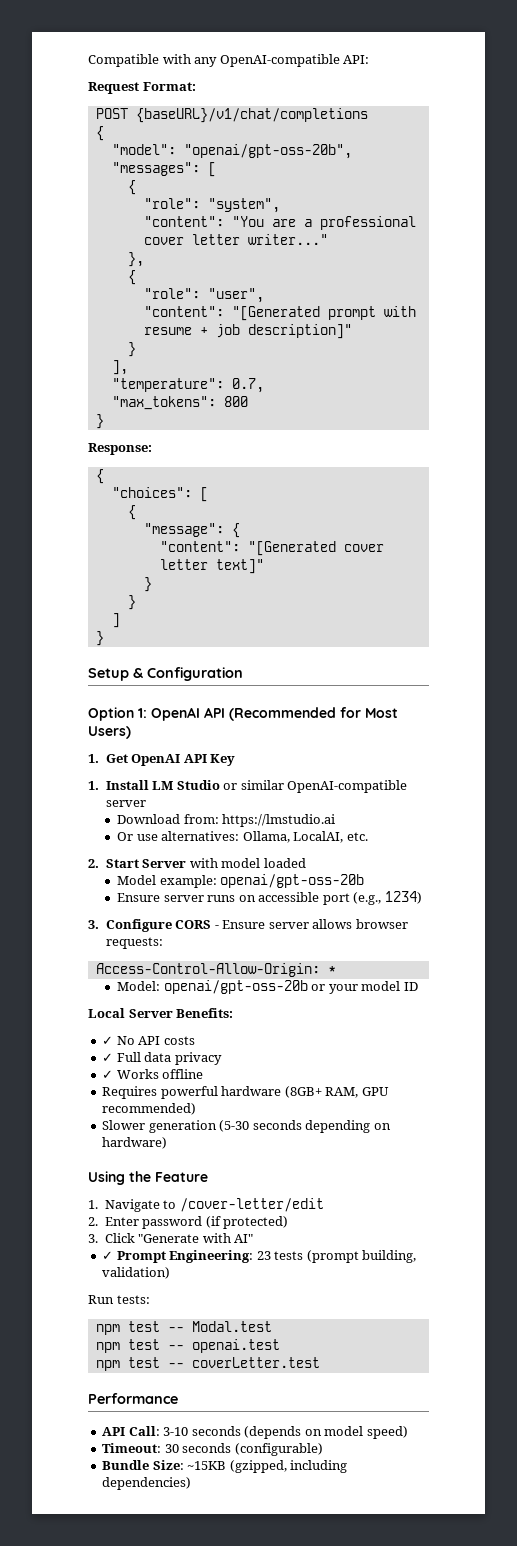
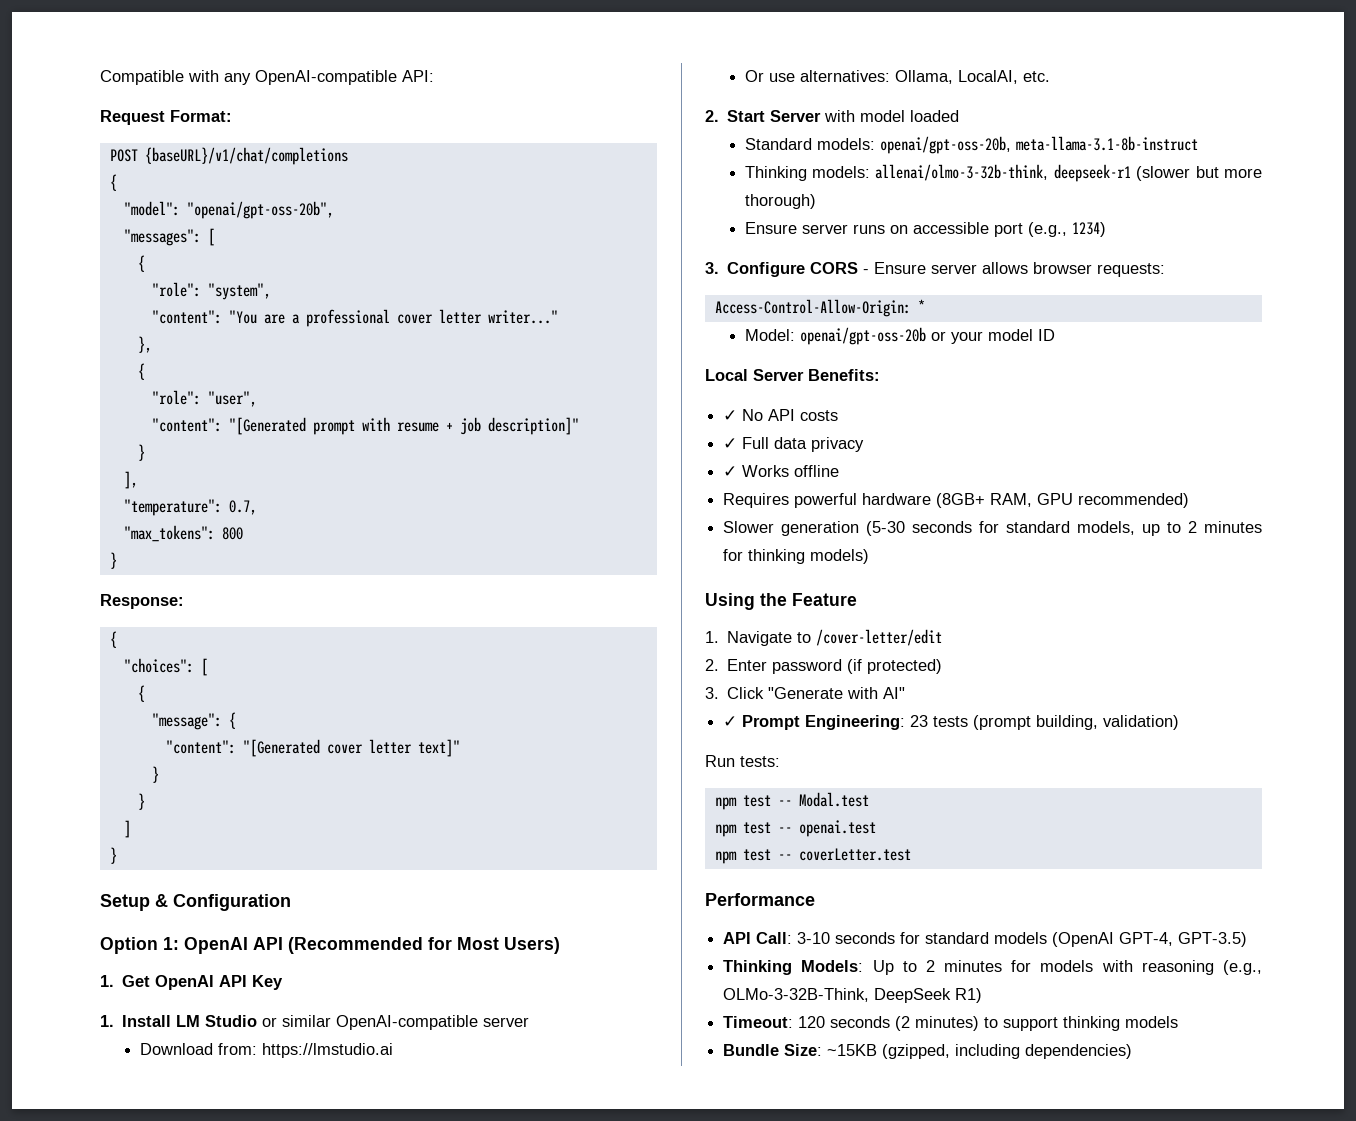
- Model example: openai/gpt-oss-20b
+ Standard models: openai/gpt-oss-20b, meta-llama-3.1-8b-instruct
+ Thinking models: allenai/olmo-3-32b-think, deepseek-r1 (slower but more thorough)
- Slower generation (5-30 seconds depending on hardware)
+ Slower generation (5-30 seconds for standard models, up to 2 minutes for thinking models)
- API Call: 3-10 seconds (depends on model speed)
- Timeout: 30 seconds (configurable)
+ API Call: 3-10 seconds for standard models (OpenAI GPT-4, GPT-3.5)
+ Thinking Models: Up to 2 minutes for models with reasoning (e.g., OLMo-3-32B-Think, DeepSeek R1)
+ Timeout: 120 seconds (2 minutes) to support thinking models

